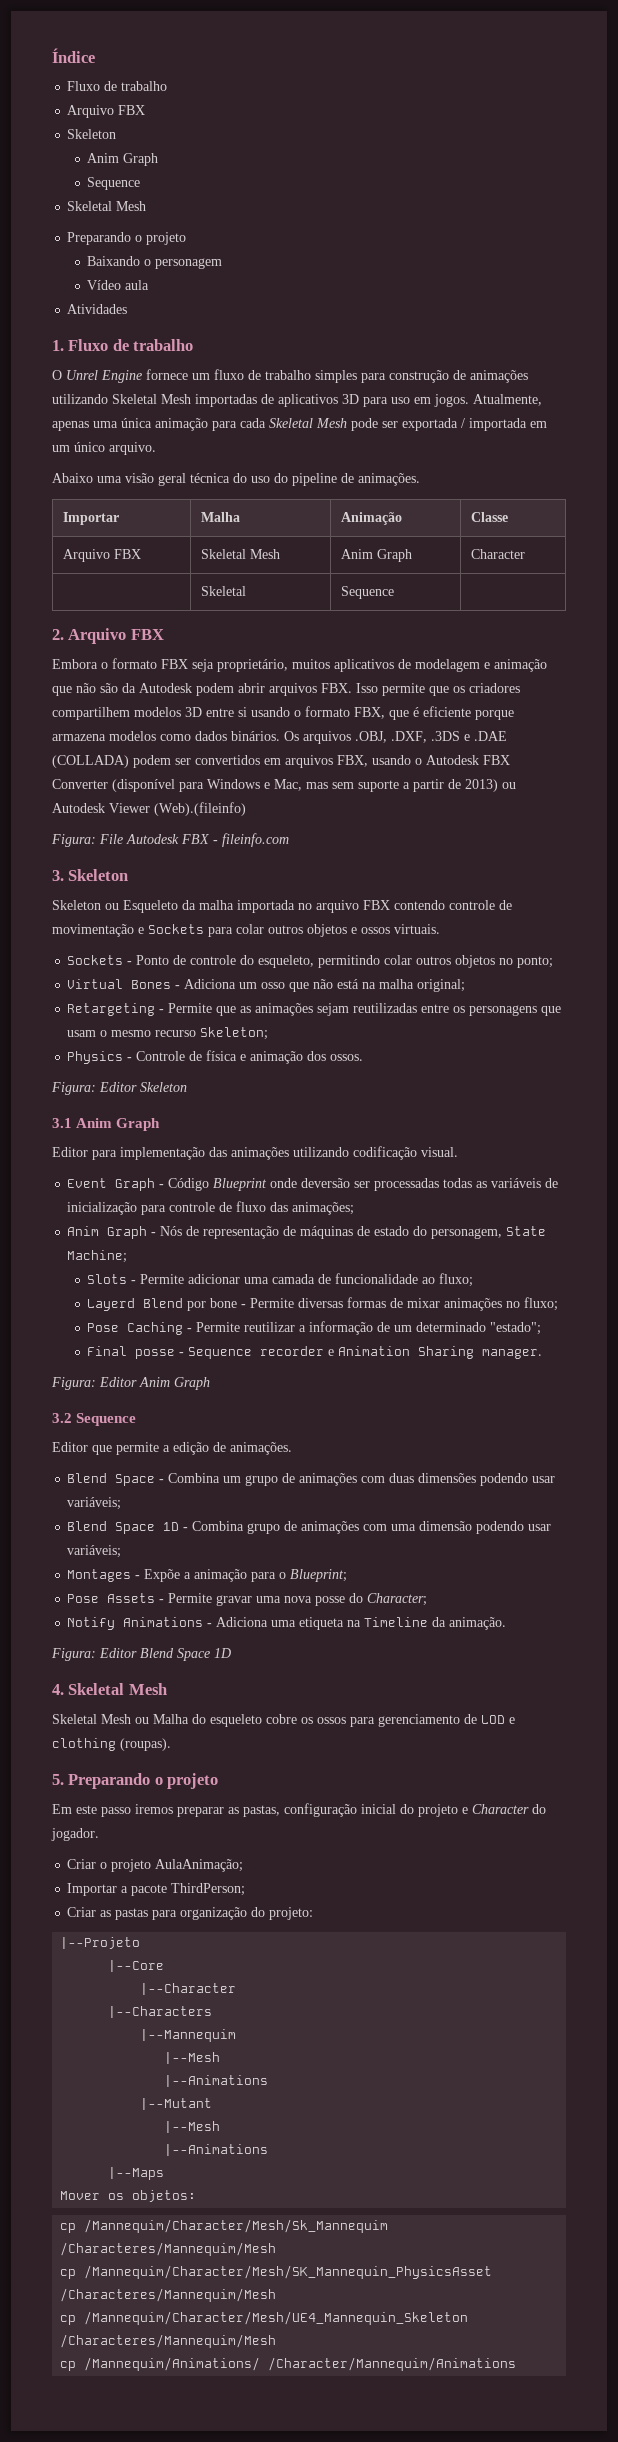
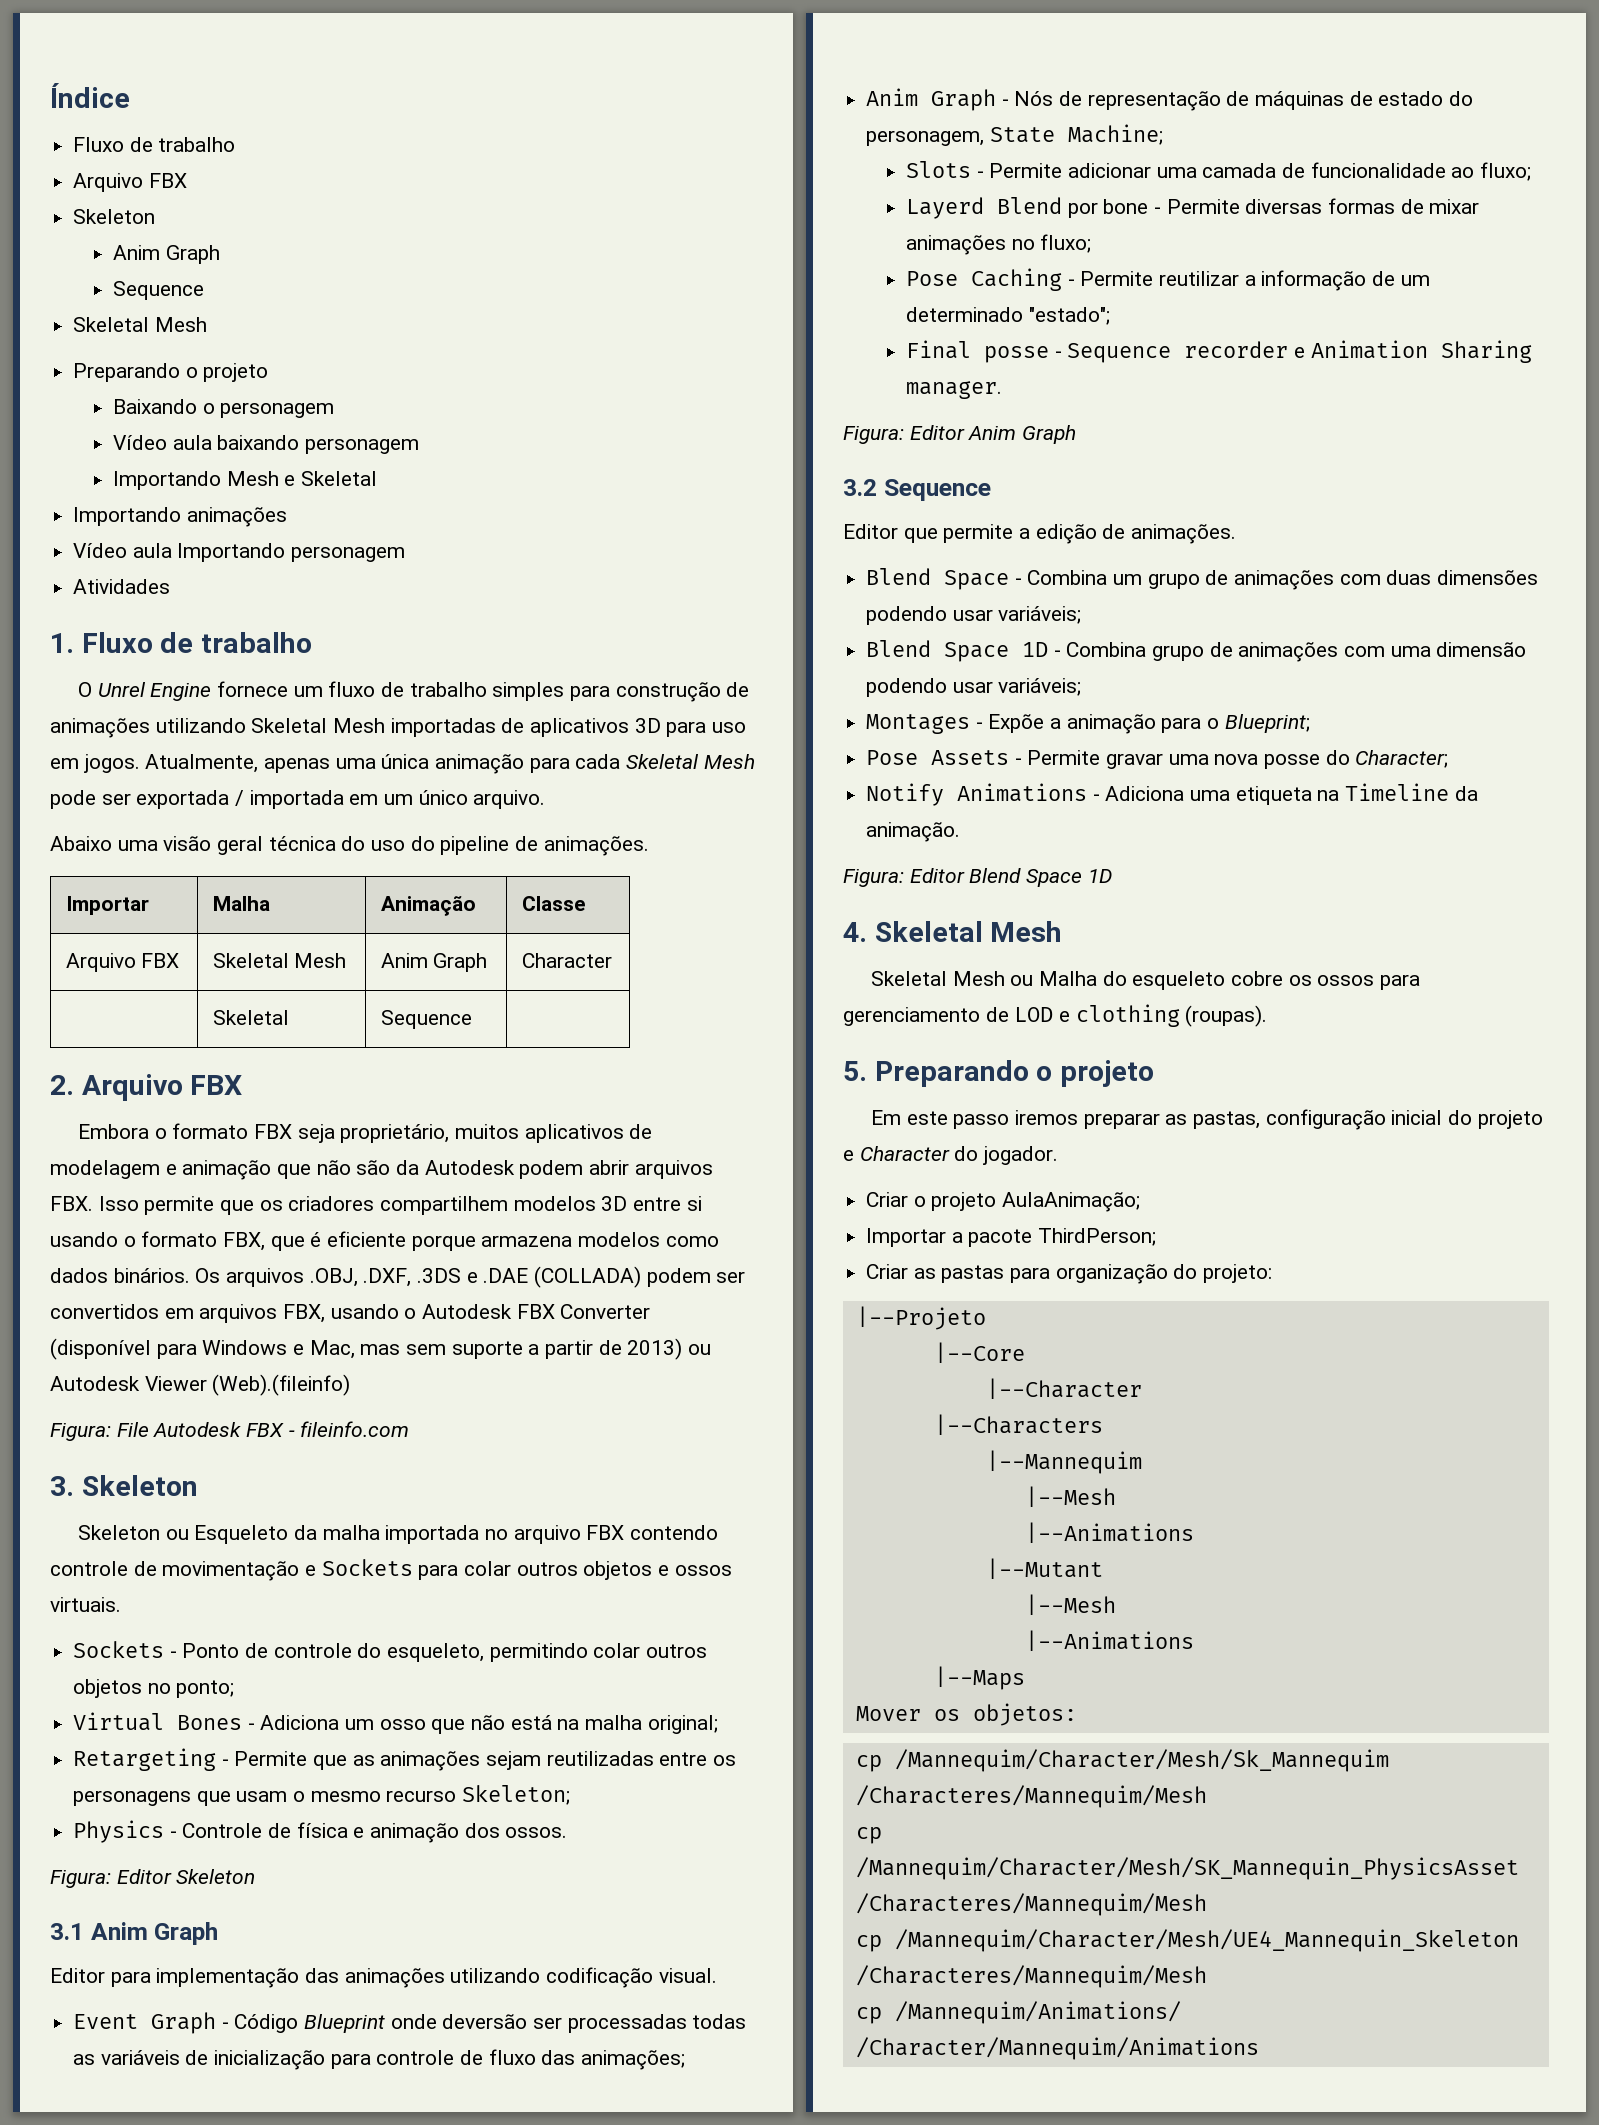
- Vídeo aula
+ Vídeo aula baixando personagem
+ Importando Mesh e Skeletal
+ Importando animações
+ Vídeo aula Importando personagem

